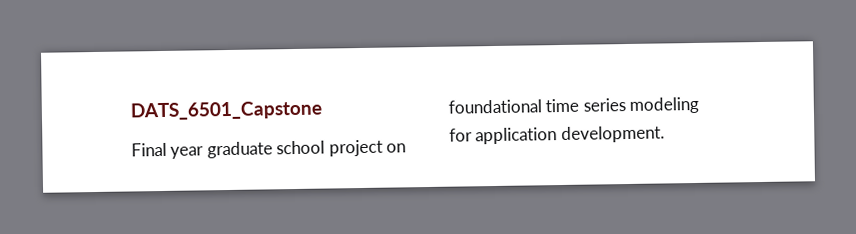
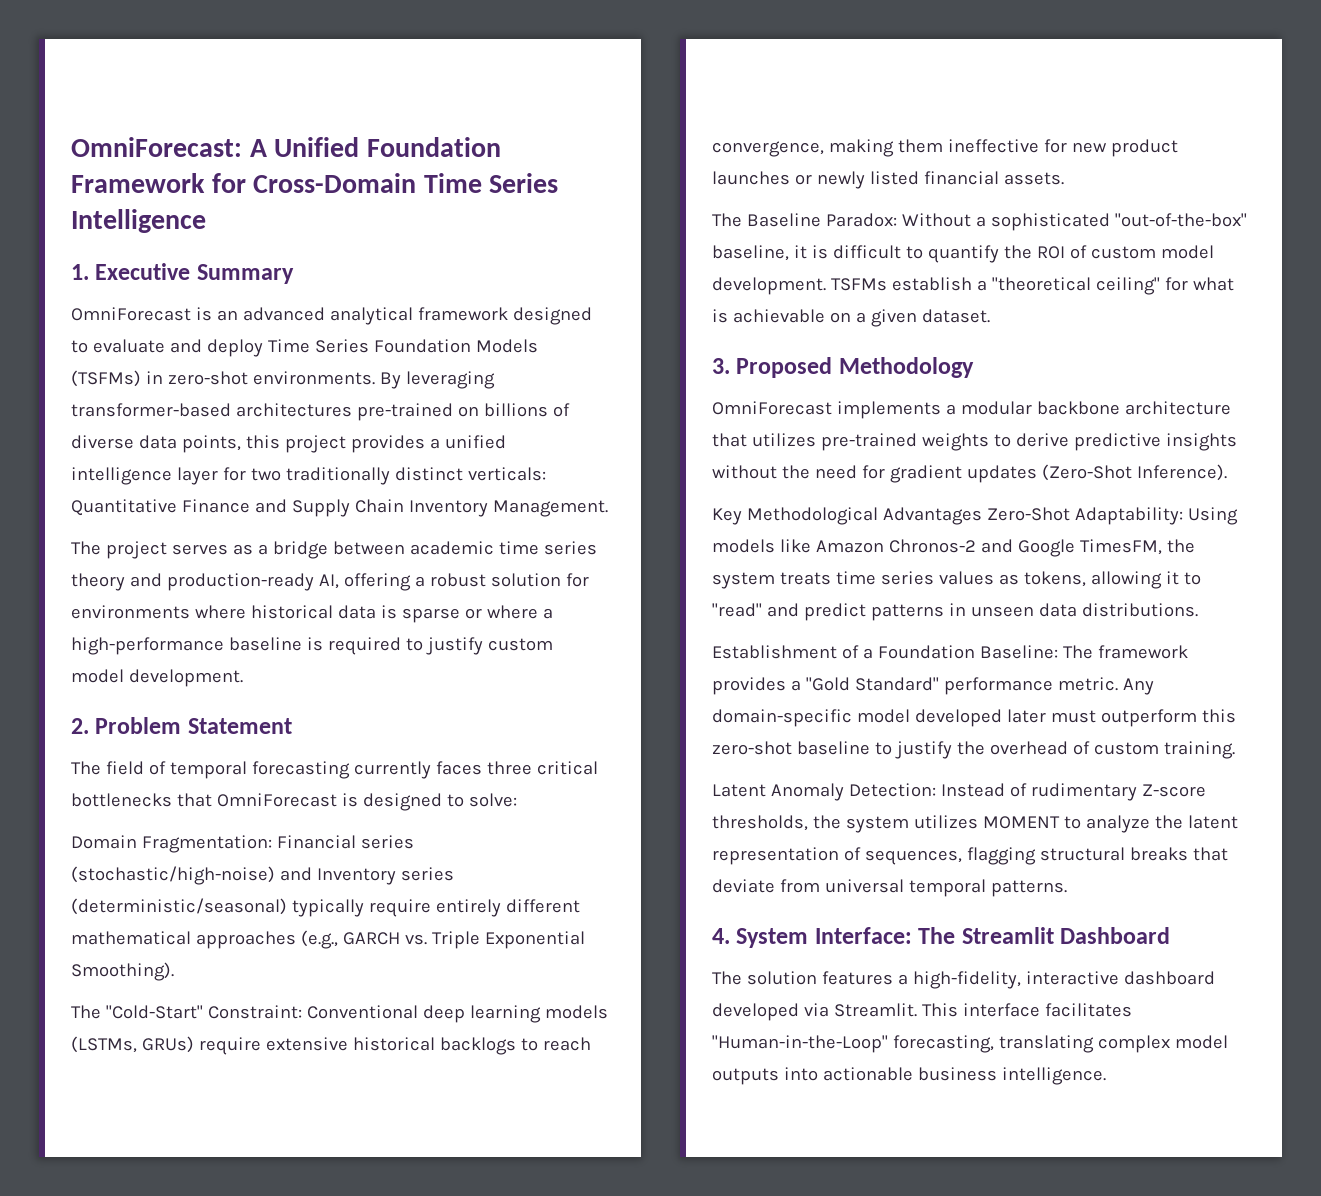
- DATS_6501_Capstone
- Final year graduate school project on foundational time series modeling for application development.
+ OmniForecast: A Unified Foundation Framework for Cross-Domain Time Series Intelligence
+ 1. Executive Summary
+ OmniForecast is an advanced analytical framework designed to evaluate and deploy Time Series Foundation Models (TSFMs) in zero-shot environments. By leveraging transformer-based architectures pre-trained on billions of diverse data points, this project provides a unified intelligence layer for two traditionally distinct verticals: Quantitative Finance and Supply Chain Inventory Management.
+ The project serves as a bridge between academic time series theory and production-ready AI, offering a robust solution for environments where historical data is sparse or where a high-performance baseline is required to justify custom model development.
+ 2. Problem Statement
+ The field of temporal forecasting currently faces three critical bottlenecks that OmniForecast is designed to solve:
+ Domain Fragmentation: Financial series (stochastic/high-noise) and Inventory series (deterministic/seasonal) typically require entirely different mathematical approaches (e.g., GARCH vs. Triple Exponential Smoothing).
+ The "Cold-Start" Constraint: Conventional deep learning models (LSTMs, GRUs) require extensive historical backlogs to reach convergence, making them ineffective for new product launches or newly listed financial assets.
+ The Baseline Paradox: Without a sophisticated "out-of-the-box" baseline, it is difficult to quantify the ROI of custom model development. TSFMs establish a "theoretical ceiling" for what is achievable on a given dataset.
+ 3. Proposed Methodology
+ OmniForecast implements a modular backbone architecture that utilizes pre-trained weights to derive predictive insights without the need for gradient updates (Zero-Shot Inference).
+ Key Methodological Advantages Zero-Shot Adaptability: Using models like Amazon Chronos-2 and Google TimesFM, the system treats time series values as tokens, allowing it to "read" and predict patterns in unseen data distributions.
+ Establishment of a Foundation Baseline: The framework provides a "Gold Standard" performance metric. Any domain-specific model developed later must outperform this zero-shot baseline to justify the overhead of custom training.
+ Latent Anomaly Detection: Instead of rudimentary Z-score thresholds, the system utilizes MOMENT to analyze the latent representation of sequences, flagging structural breaks that deviate from universal temporal patterns.
+ 4. System Interface: The Streamlit Dashboard
+ The solution features a high-fidelity, interactive dashboard developed via Streamlit. This interface facilitates "Human-in-the-Loop" forecasting, translating complex model outputs into actionable business intelligence.

